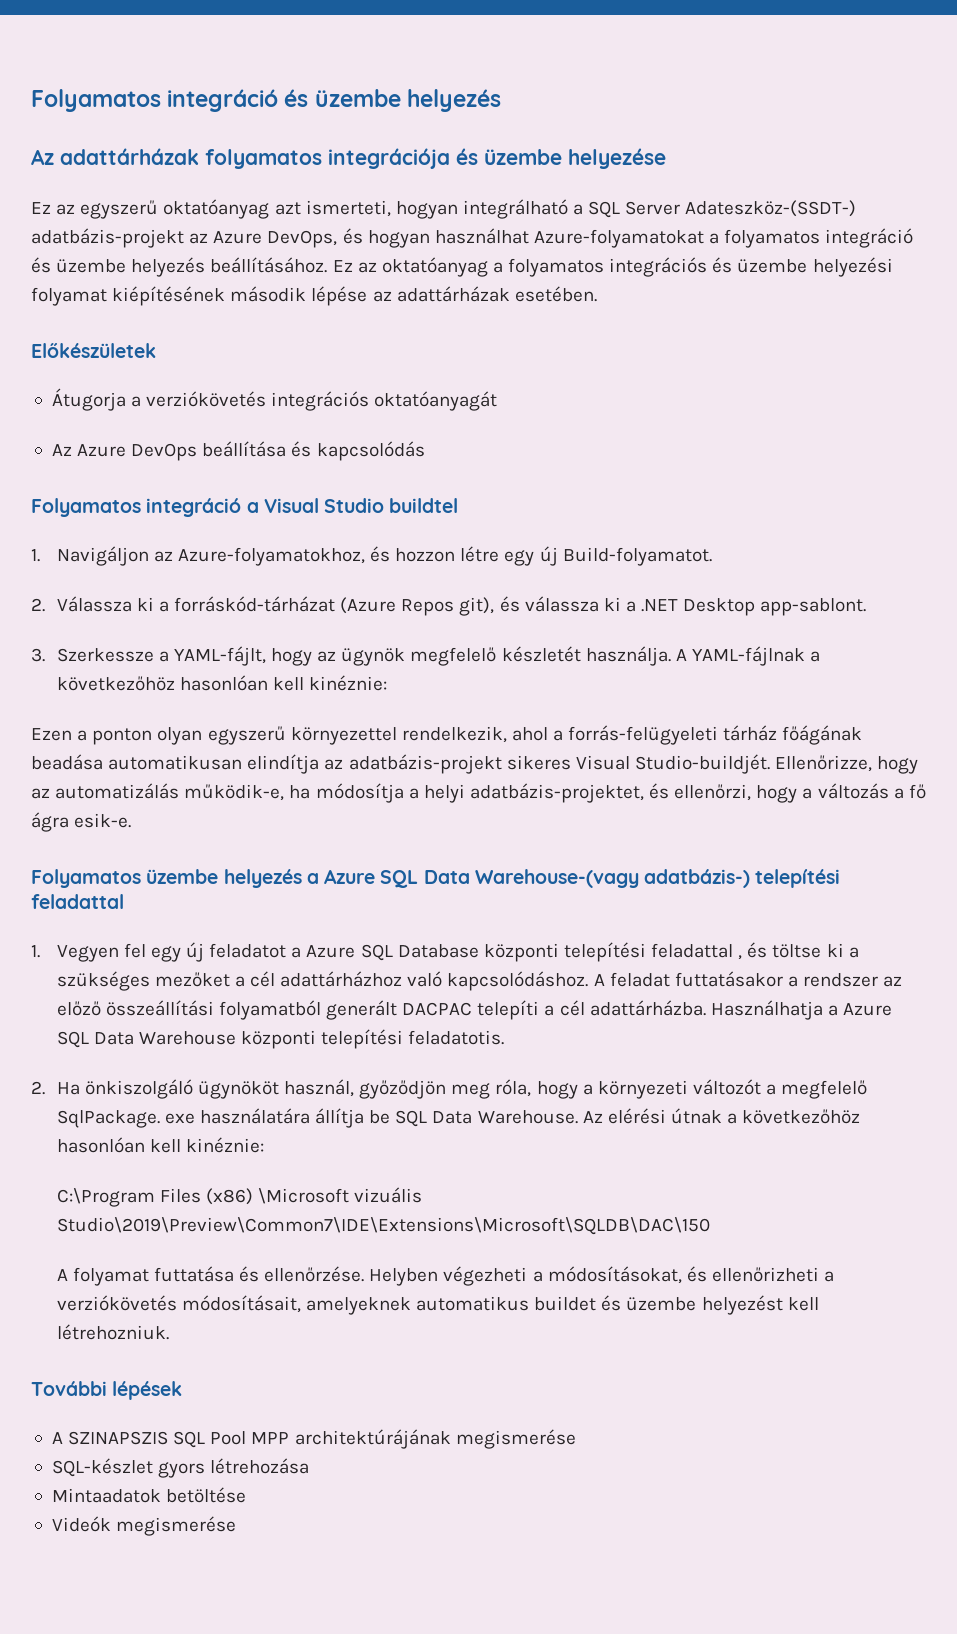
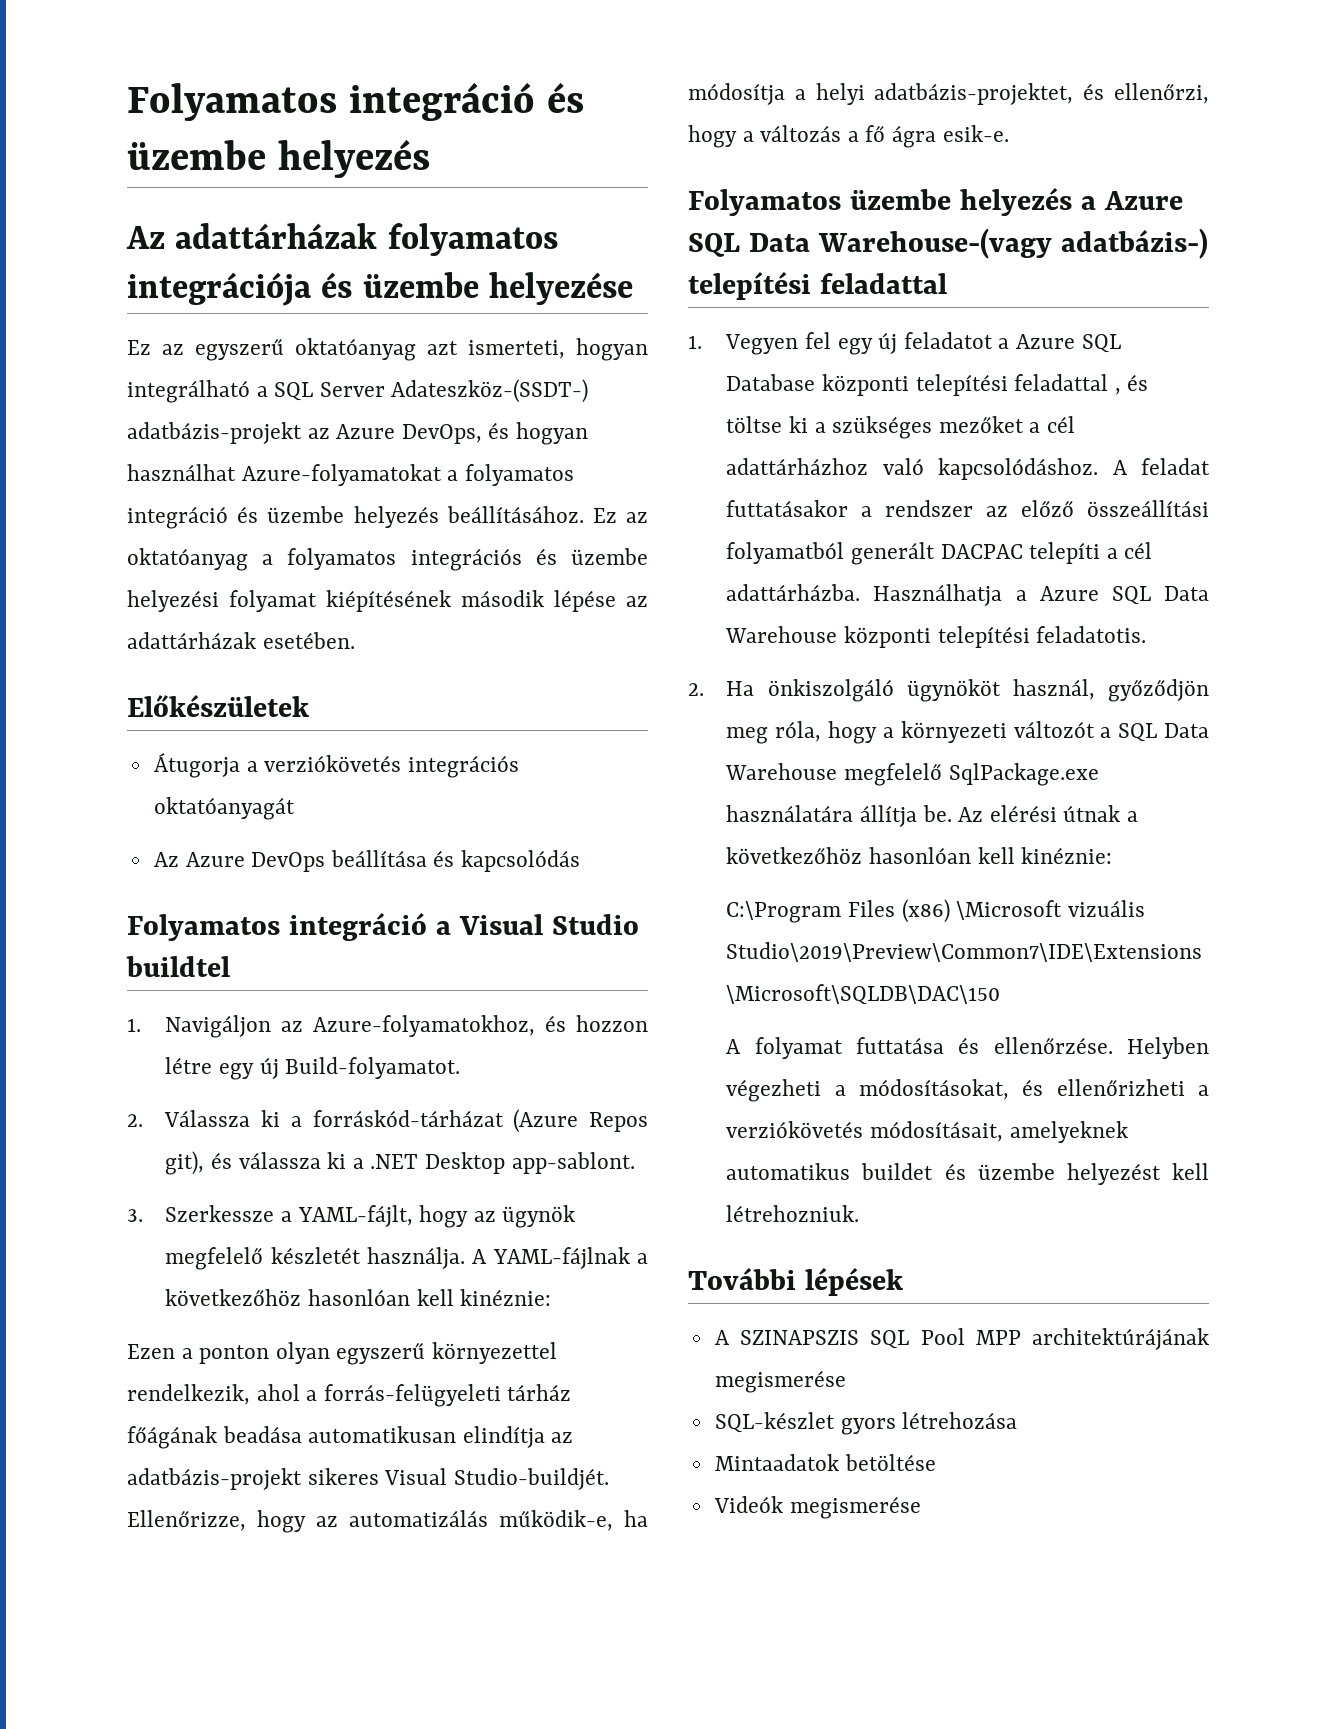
- 2. Ha önkiszolgáló ügynököt használ, győződjön meg róla, hogy a környezeti változót a megfelelő SqlPackage. exe használatára állítja be SQL Data Warehouse.
+ 2. Ha önkiszolgáló ügynököt használ, győződjön meg róla, hogy a környezeti változót a SQL Data Warehouse megfelelő SqlPackage.exe használatára állítja be.

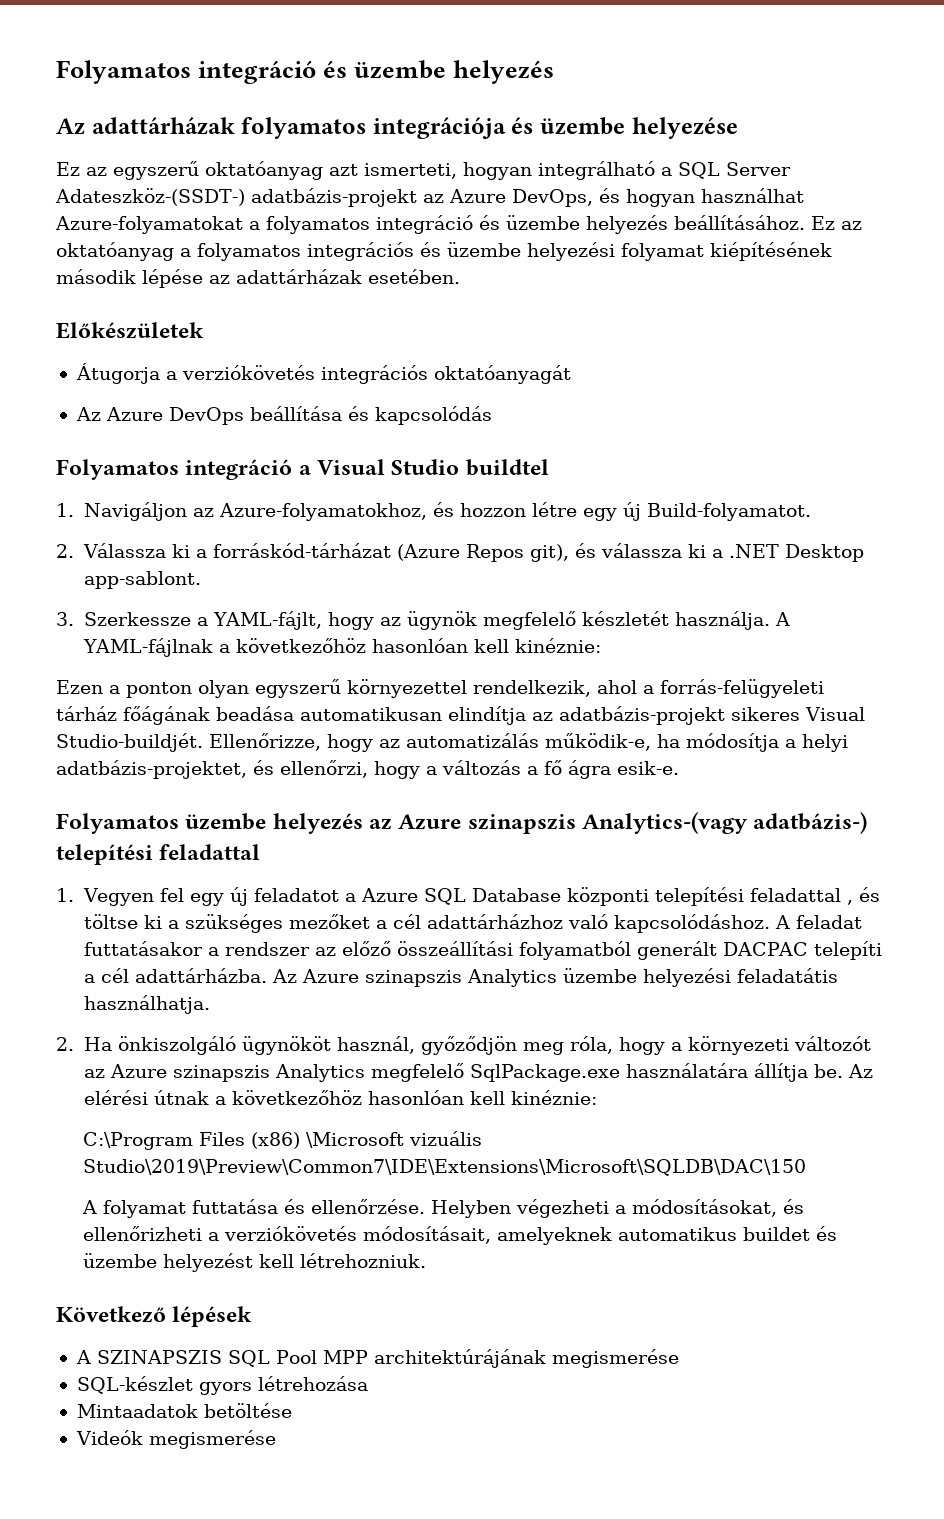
- Folyamatos üzembe helyezés a Azure SQL Data Warehouse-(vagy adatbázis-) telepítési feladattal
+ Folyamatos üzembe helyezés az Azure szinapszis Analytics-(vagy adatbázis-) telepítési feladattal
- Használhatja a Azure SQL Data Warehouse központi telepítési feladatotis.
+ Az Azure szinapszis Analytics üzembe helyezési feladatátis használhatja.
- 2. Ha önkiszolgáló ügynököt használ, győződjön meg róla, hogy a környezeti változót a SQL Data Warehouse megfelelő SqlPackage.exe használatára állítja be.
+ 2. Ha önkiszolgáló ügynököt használ, győződjön meg róla, hogy a környezeti változót az Azure szinapszis Analytics megfelelő SqlPackage.exe használatára állítja be.
- További lépések
+ Következő lépések

